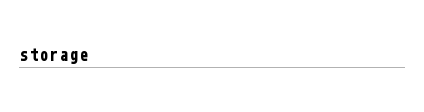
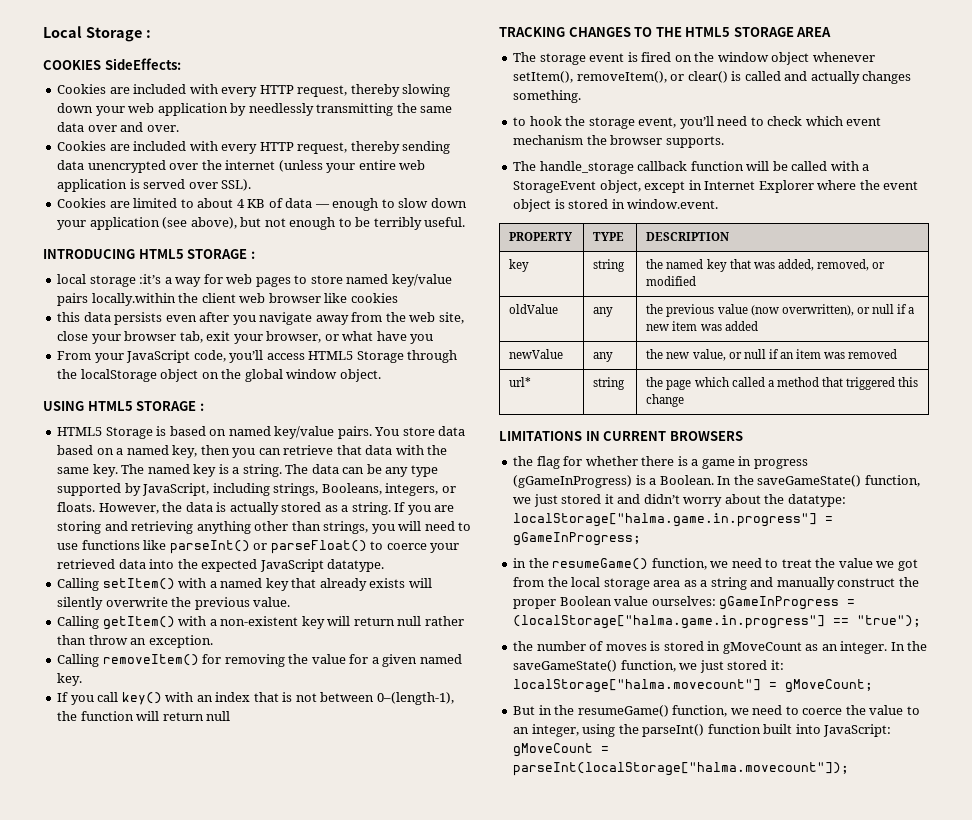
- storage
+ Local Storage :
+ COOKIES SideEffects:
+ Cookies are included with every HTTP request, thereby slowing down your web application by needlessly transmitting the same data over and over.
+ Cookies are included with every HTTP request, thereby sending data unencrypted over the internet (unless your entire web application is served over SSL).
+ Cookies are limited to about 4 KB of data — enough to slow down your application (see above), but not enough to be terribly useful.
+ INTRODUCING HTML5 STORAGE :
+ local storage :it’s a way for web pages to store named key/value pairs locally.within the client web browser like cookies
+ this data persists even after you navigate away from the web site, close your browser tab, exit your browser, or what have you
+ From your JavaScript code, you’ll access HTML5 Storage through the localStorage object on the global window object.
+ USING HTML5 STORAGE :
+ HTML5 Storage is based on named key/value pairs. You store data based on a named key, then you can retrieve that data with the same key. The named key is a string. The data can be any type supported by JavaScript, including strings, Booleans, integers, or floats. However, the data is actually stored as a string. If you are storing and retrieving anything other than strings, you will need to use functions like parseInt() or parseFloat() to coerce your retrieved data into the expected JavaScript datatype.
+ Calling setItem() with a named key that already exists will silently overwrite the previous value.
+ Calling getItem() with a non-existent key will return null rather than throw an exception.
+ Calling removeItem() for removing the value for a given named key.
+ If you call key() with an index that is not between 0–(length-1), the function will return null
+ TRACKING CHANGES TO THE HTML5 STORAGE AREA
+ The storage event is fired on the window object whenever setItem(), removeItem(), or clear() is called and actually changes something.
+ to hook the storage event, you’ll need to check which event mechanism the browser supports.
+ The handle_storage callback function will be called with a StorageEvent object, except in Internet Explorer where the event object is stored in window.event.
+ PROPERTY | TYPE | DESCRIPTION
+ key | string | the named key that was added, removed, or modified
+ oldValue | any | the previous value (now overwritten), or null if a new item was added
+ newValue | any | the new value, or null if an item was removed
+ url* | string | the page which called a method that triggered this change
+ LIMITATIONS IN CURRENT BROWSERS
+ the flag for whether there is a game in progress (gGameInProgress) is a Boolean. In the saveGameState() function, we just stored it and didn’t worry about the datatype: localStorage["halma.game.in.progress"] = gGameInProgress;
+ in the resumeGame() function, we need to treat the value we got from the local storage area as a string and manually construct the proper Boolean value ourselves: gGameInProgress = (localStorage["halma.game.in.progress"] == "true");
+ the number of moves is stored in gMoveCount as an integer. In the saveGameState() function, we just stored it: localStorage["halma.movecount"] = gMoveCount;
+ But in the resumeGame() function, we need to coerce the value to an integer, using the parseInt() function built into JavaScript: gMoveCount = parseInt(localStorage["halma.movecount"]);

